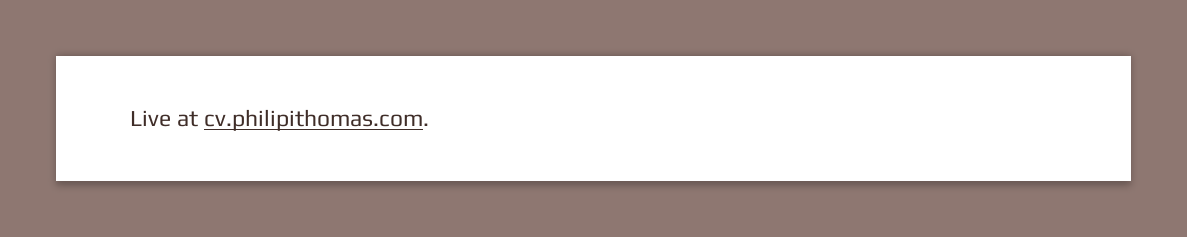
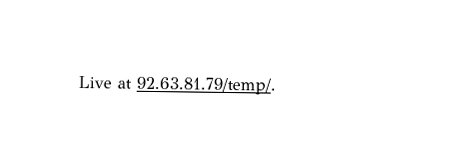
- Live at cv.philipithomas.com.
+ Live at 92.63.81.79/temp/.

